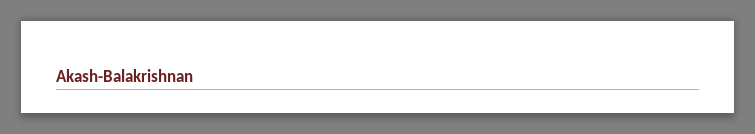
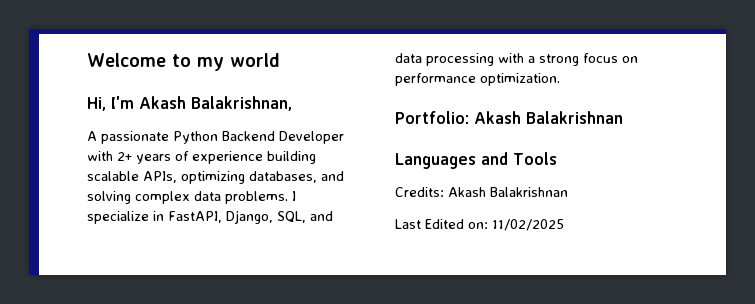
- Akash-Balakrishnan
+ Welcome to my world
+ Hi, I'm Akash Balakrishnan,
+ A passionate Python Backend Developer with 2+ years of experience building scalable APIs, optimizing databases, and solving complex data problems. I specialize in FastAPI, Django, SQL, and data processing with a strong focus on performance optimization.
+ Portfolio: Akash Balakrishnan
+ Languages and Tools
+ Credits: Akash Balakrishnan
+ Last Edited on: 11/02/2025

